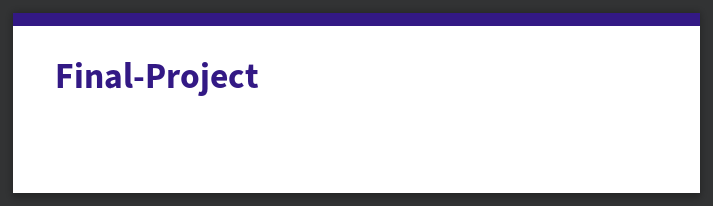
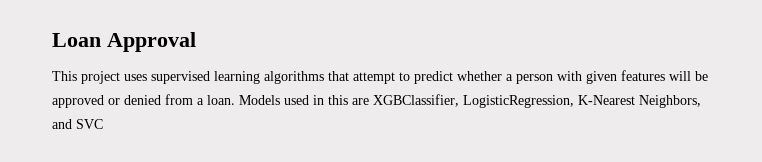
- Final-Project
+ Loan Approval
+ This project uses supervised learning algorithms that attempt to predict whether a person with given features will be approved or denied from a loan. Models used in this are XGBClassifier, LogisticRegression, K-Nearest Neighbors, and SVC

